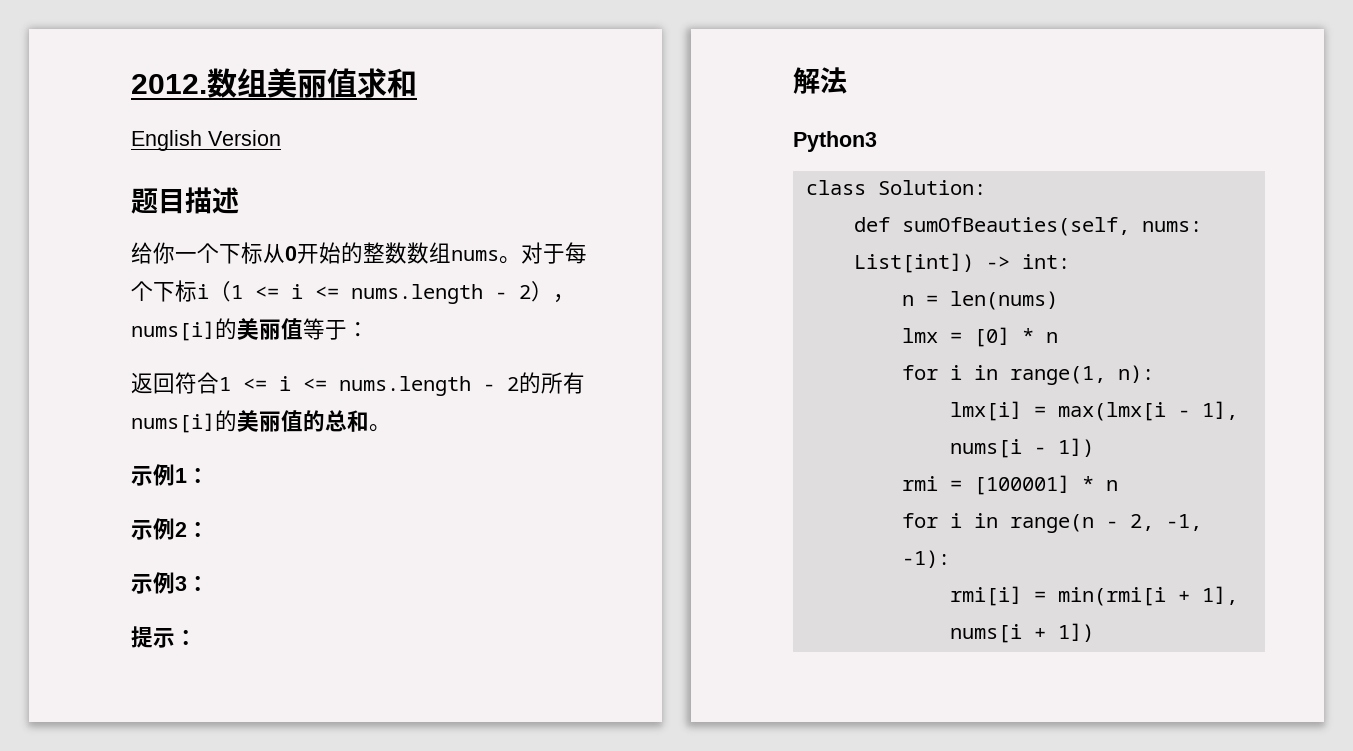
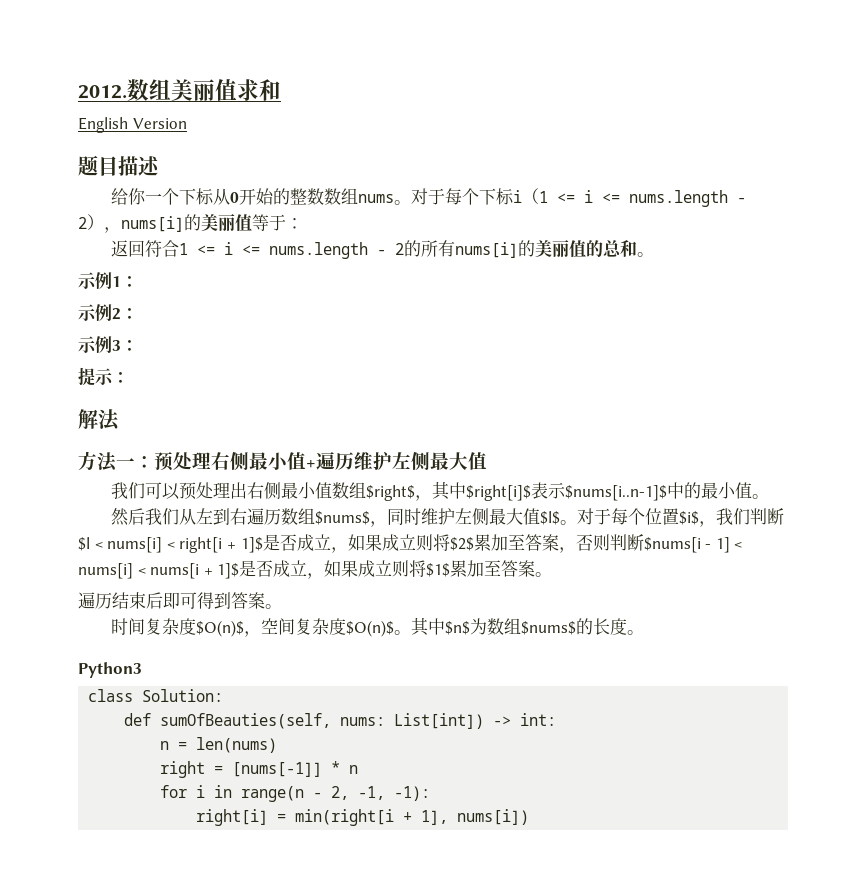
+ 方法一：预处理右侧最小值+遍历维护左侧最大值
+ 我们可以预处理出右侧最小值数组$right$，其中$right[i]$表示$nums[i..n-1]$中的最小值。
+ 然后我们从左到右遍历数组$nums$，同时维护左侧最大值$l$。对于每个位置$i$，我们判断$l < nums[i] < right[i + 1]$是否成立，如果成立则将$2$累加至答案，否则判断$nums[i - 1] < nums[i] < nums[i + 1]$是否成立，如果成立则将$1$累加至答案。
+ 遍历结束后即可得到答案。
+ 时间复杂度$O(n)$，空间复杂度$O(n)$。其中$n$为数组$nums$的长度。
- lmx = [0] * n
- for i in range(1, n):
- lmx[i] = max(lmx[i - 1], nums[i - 1])
- rmi = [100001] * n
+ right = [nums[-1]] * n
- rmi[i] = min(rmi[i + 1], nums[i + 1])
+ right[i] = min(right[i + 1], nums[i])

